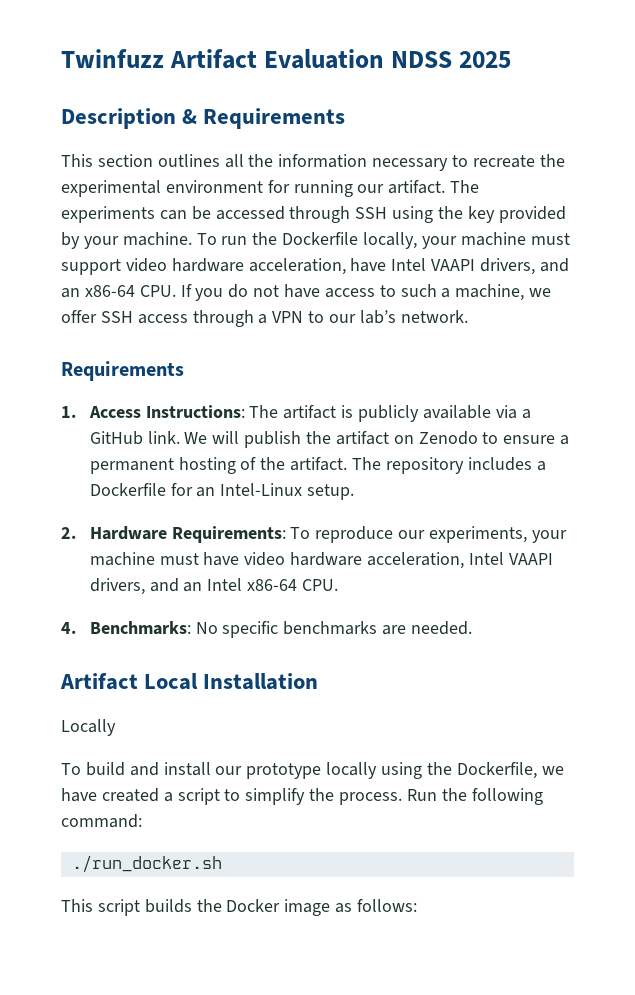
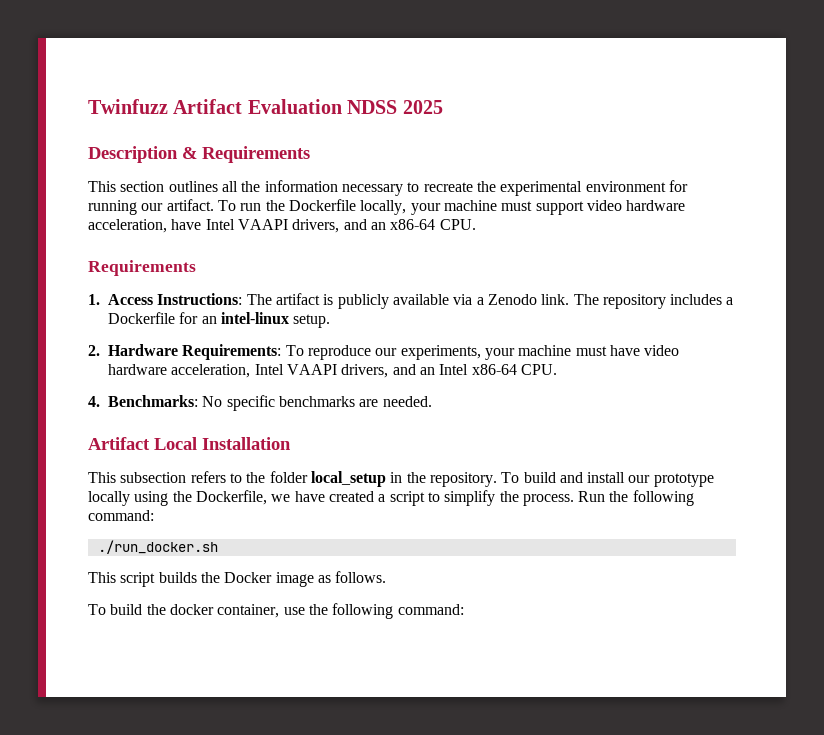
- The experiments can be accessed through SSH using the key provided by your machine.
- To run the Dockerfile locally, your machine must support video hardware acceleration, have Intel VAAPI drivers, and an x86-64 CPU. If you do not have access to such a machine, we offer SSH access through a VPN to our lab’s network.
+ To run the Dockerfile locally, your machine must support video hardware acceleration, have Intel VAAPI drivers, and an x86-64 CPU.
- 1. Access Instructions: The artifact is publicly available via a GitHub link. We will publish the artifact on Zenodo to ensure a permanent hosting of the artifact.
+ 1. Access Instructions: The artifact is publicly available via a Zenodo link.
- The repository includes a Dockerfile for an Intel-Linux setup.
+ The repository includes a Dockerfile for an intel-linux setup.
- Locally
- To build and install our prototype locally using the Dockerfile, we have created a script to simplify the process.
+ This subsection refers to the folder local_setup in the repository. To build and install our prototype locally using the Dockerfile, we have created a script to simplify the process.
- This script builds the Docker image as follows:
+ This script builds the Docker image as follows.
+ To build the docker container, use the following command:

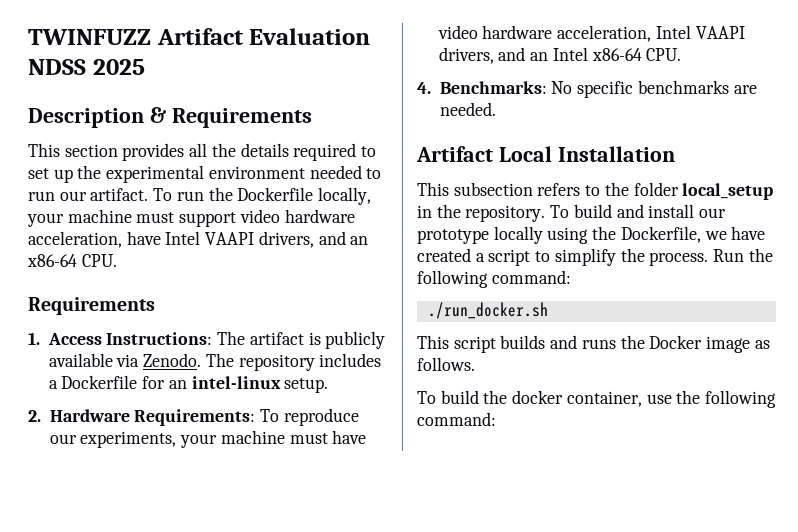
- Twinfuzz Artifact Evaluation NDSS 2025
+ TWINFUZZ Artifact Evaluation NDSS 2025
- This section outlines all the information necessary to recreate the experimental environment for running our artifact.
+ This section provides all the details required to set up the experimental environment needed to run our artifact.
- 1. Access Instructions: The artifact is publicly available via a Zenodo link.
+ 1. Access Instructions: The artifact is publicly available via Zenodo.
- This script builds the Docker image as follows.
+ This script builds and runs the Docker image as follows.

